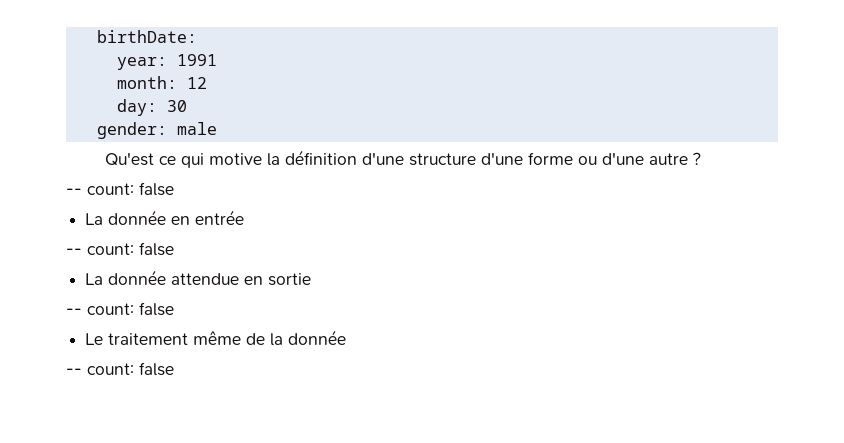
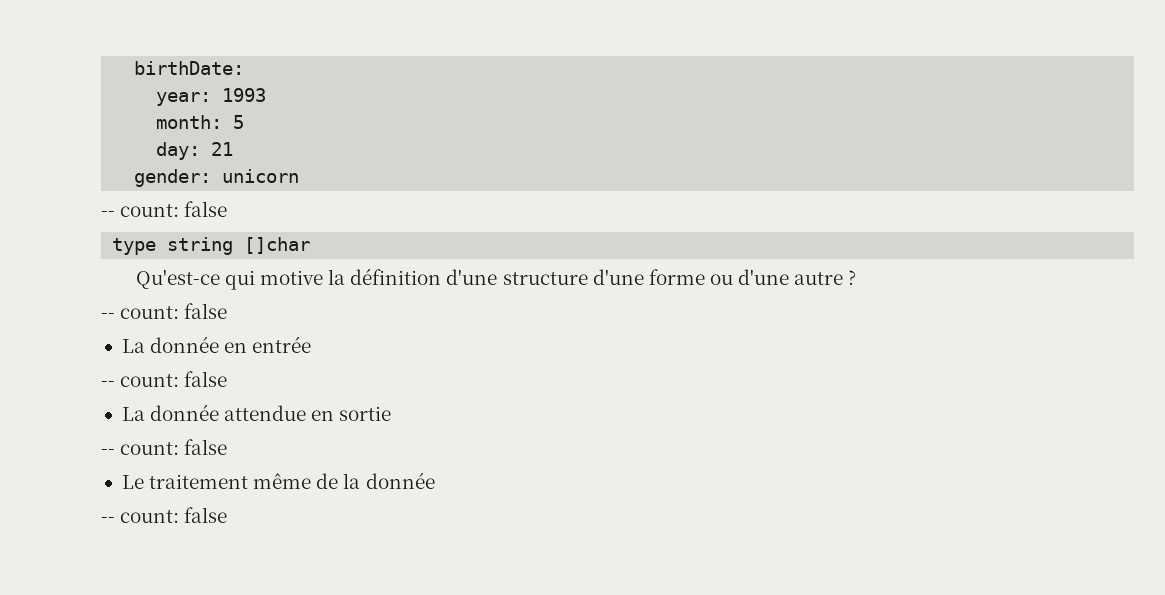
- year: 1991
+ year: 1993
- month: 12
+ month: 5
- day: 30
+ day: 21
- gender: male
- Qu'est ce qui motive la définition d'une structure d'une forme ou d'une autre ?
+ gender: unicorn
+ -- count: false
+ type string []char
+ Qu'est-ce qui motive la définition d'une structure d'une forme ou d'une autre ?

